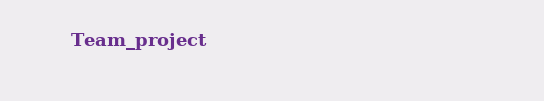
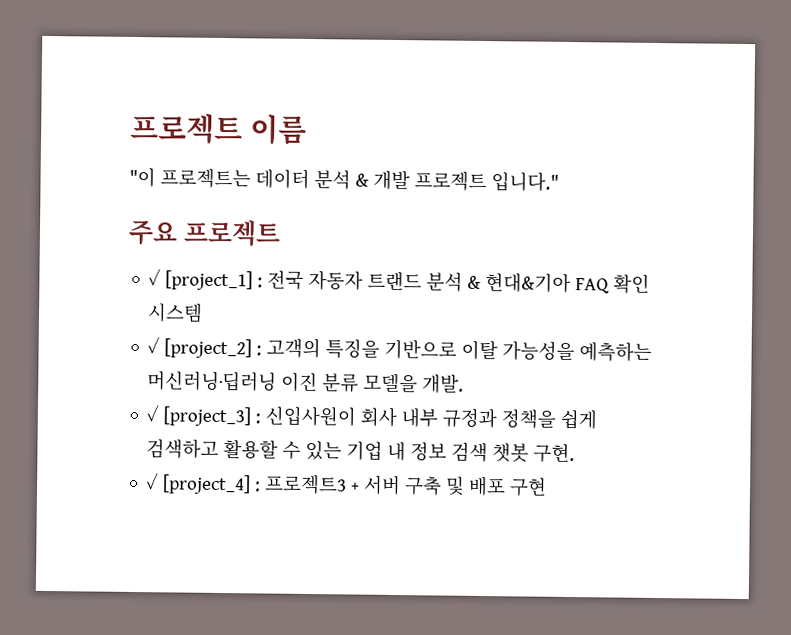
- Team_project
+ 프로젝트 이름
+ "이 프로젝트는 데이터 분석 & 개발 프로젝트 입니다."
+ 주요 프로젝트
+ ✓ [project_1] : 전국 자동자 트랜드 분석 & 현대&기아 FAQ 확인 시스템
+ ✓ [project_2] : 고객의 특징을 기반으로 이탈 가능성을 예측하는 머신러닝·딥러닝 이진 분류 모델을 개발.
+ ✓ [project_3] : 신입사원이 회사 내부 규정과 정책을 쉽게 검색하고 활용할 수 있는 기업 내 정보 검색 챗봇 구현.
+ ✓ [project_4] : 프로젝트3 + 서버 구축 및 배포 구현

